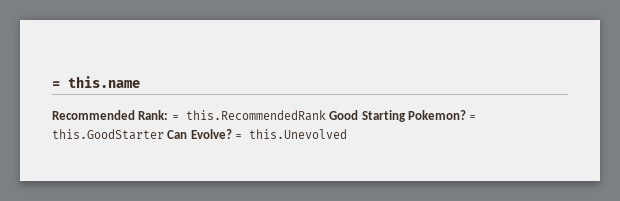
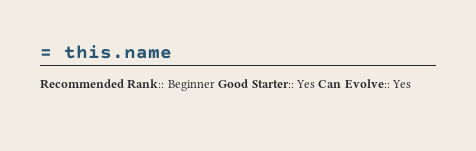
- Recommended Rank: = this.RecommendedRank Good Starting Pokemon? = this.GoodStarter Can Evolve? = this.Unevolved
+ Recommended Rank:: Beginner Good Starter:: Yes Can Evolve:: Yes

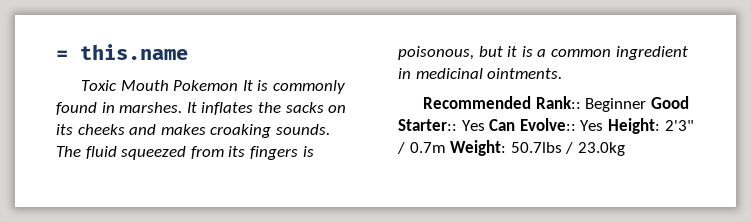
+ Toxic Mouth Pokemon It is commonly found in marshes. It inflates the sacks on its cheeks and makes croaking sounds. The fluid squeezed from its fingers is poisonous, but it is a common ingredient in medicinal ointments.
- Recommended Rank:: Beginner Good Starter:: Yes Can Evolve:: Yes
+ Recommended Rank:: Beginner Good Starter:: Yes Can Evolve:: Yes Height: 2'3" / 0.7m Weight: 50.7lbs / 23.0kg

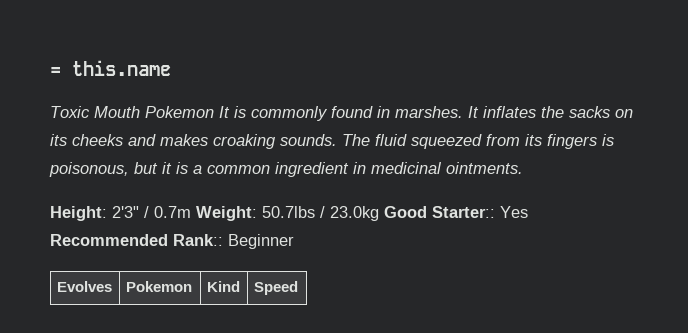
- Recommended Rank:: Beginner Good Starter:: Yes Can Evolve:: Yes Height: 2'3" / 0.7m Weight: 50.7lbs / 23.0kg
+ Height: 2'3" / 0.7m Weight: 50.7lbs / 23.0kg Good Starter:: Yes Recommended Rank:: Beginner
+ Evolves | Pokemon | Kind | Speed

